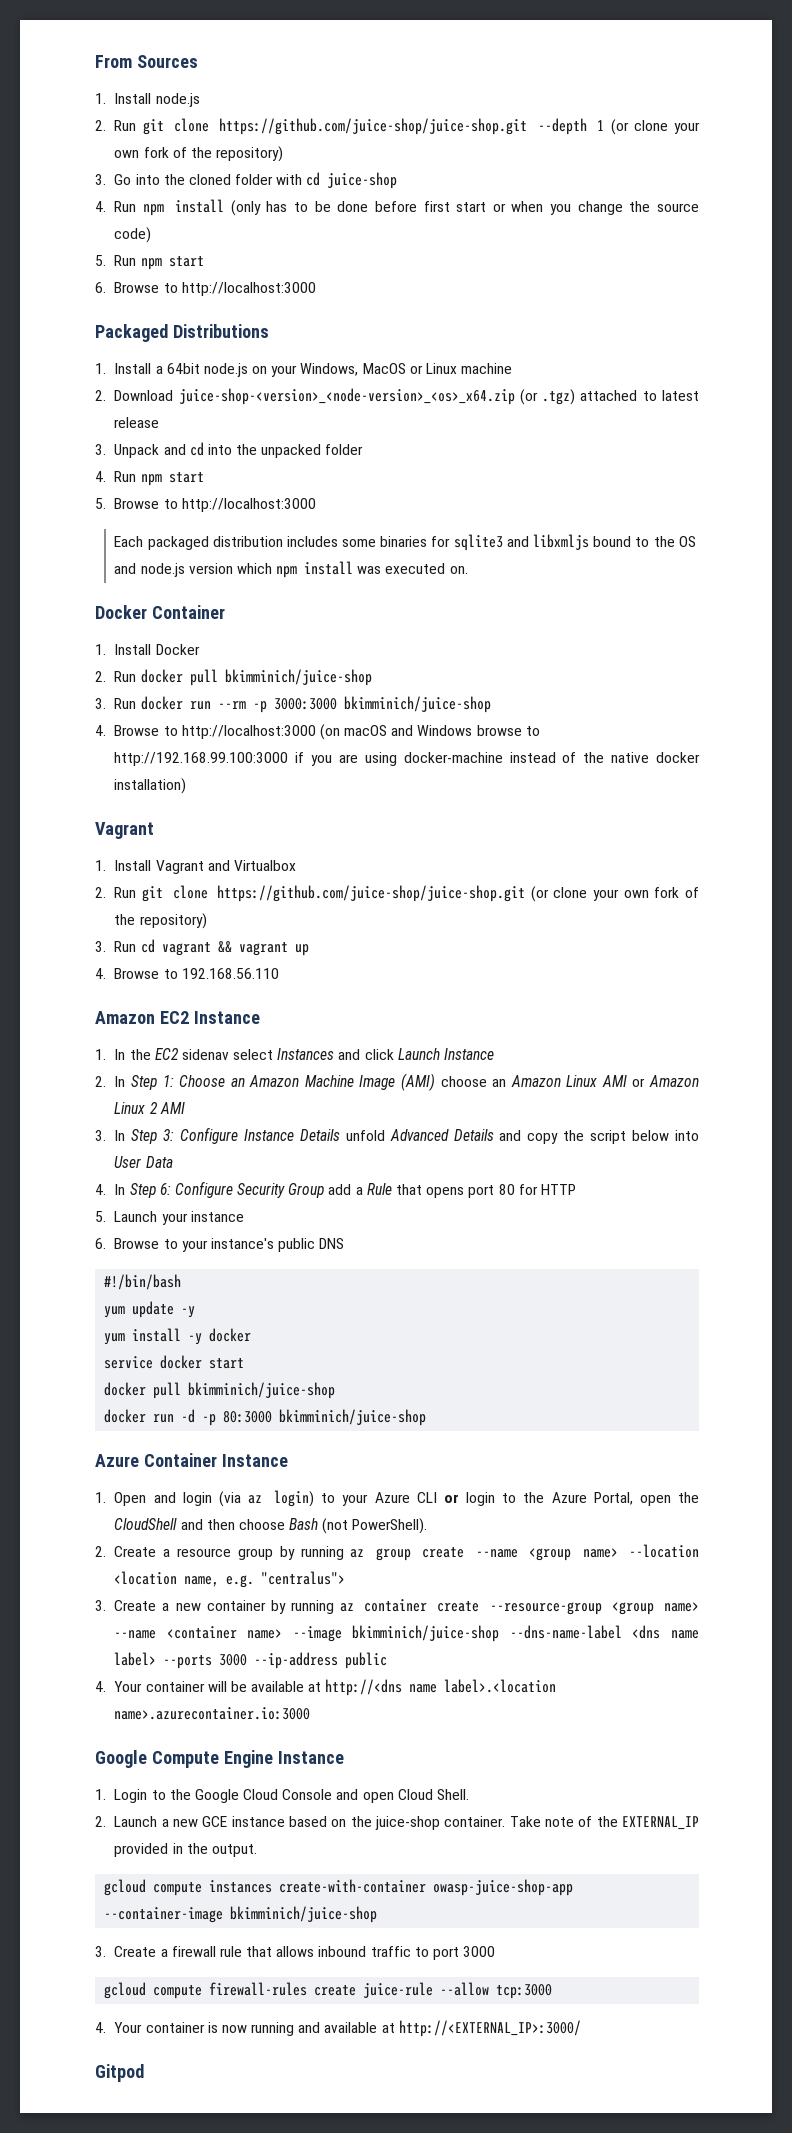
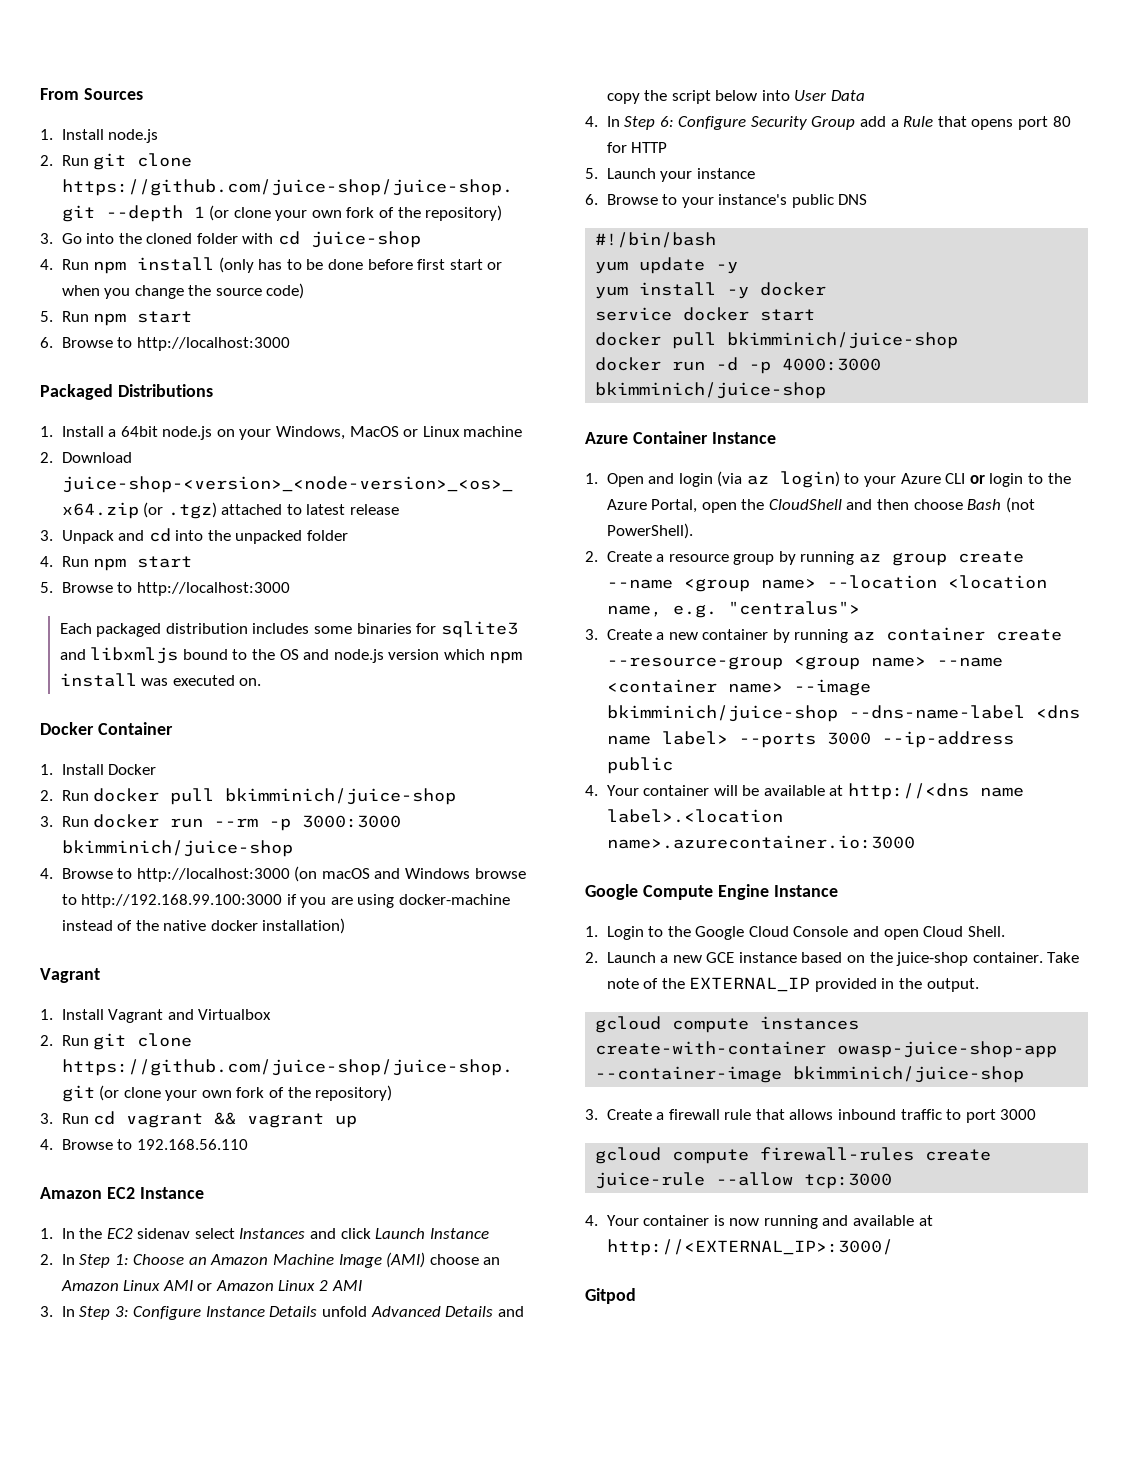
- docker run -d -p 80:3000 bkimminich/juice-shop
+ docker run -d -p 4000:3000 bkimminich/juice-shop

